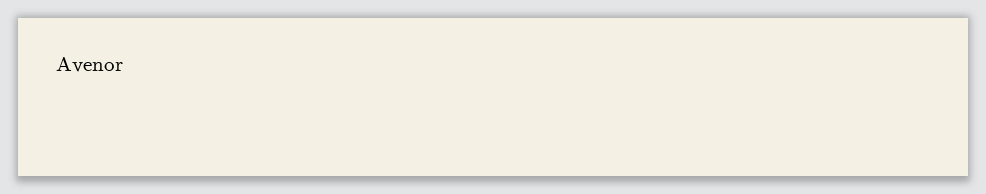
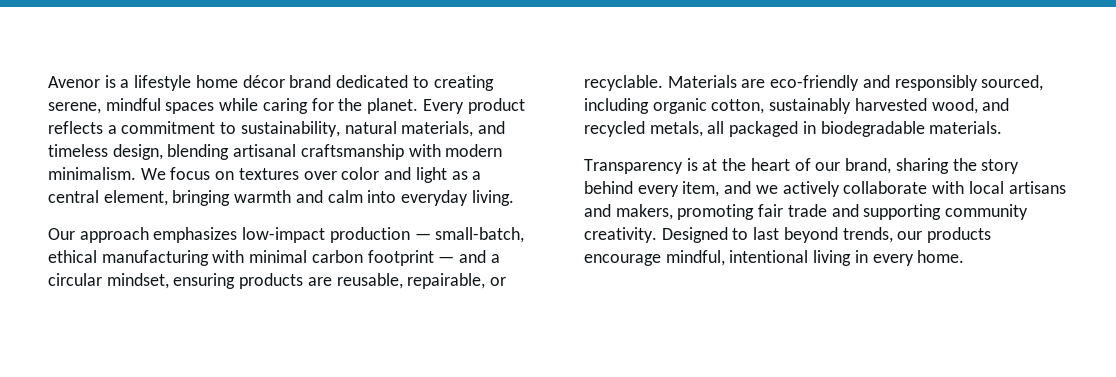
- Avenor
+ Avenor is a lifestyle home décor brand dedicated to creating serene, mindful spaces while caring for the planet. Every product reflects a commitment to sustainability, natural materials, and timeless design, blending artisanal craftsmanship with modern minimalism. We focus on textures over color and light as a central element, bringing warmth and calm into everyday living.
+ Our approach emphasizes low-impact production — small-batch, ethical manufacturing with minimal carbon footprint — and a circular mindset, ensuring products are reusable, repairable, or recyclable. Materials are eco-friendly and responsibly sourced, including organic cotton, sustainably harvested wood, and recycled metals, all packaged in biodegradable materials.
+ Transparency is at the heart of our brand, sharing the story behind every item, and we actively collaborate with local artisans and makers, promoting fair trade and supporting community creativity. Designed to last beyond trends, our products encourage mindful, intentional living in every home.

